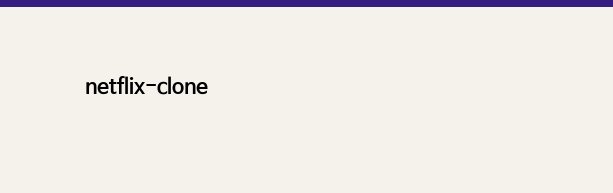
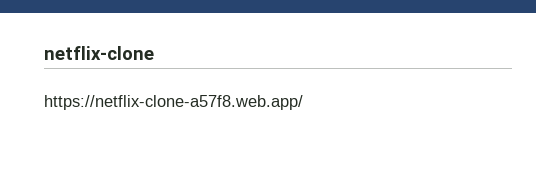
+ https://netflix-clone-a57f8.web.app/

